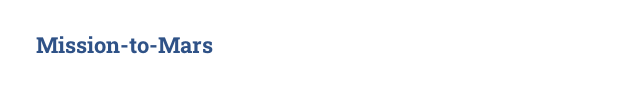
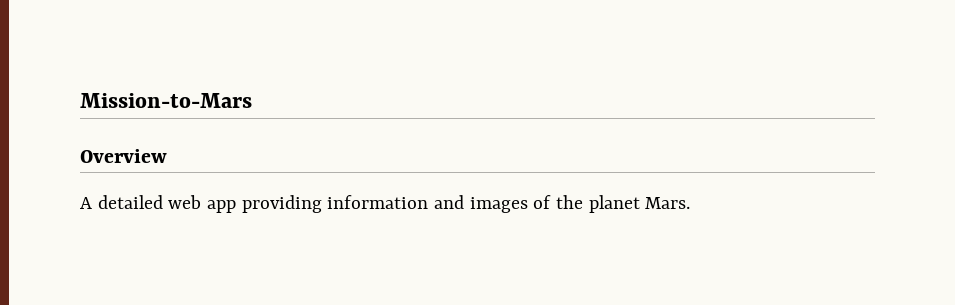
+ Overview
+ A detailed web app providing information and images of the planet Mars.

